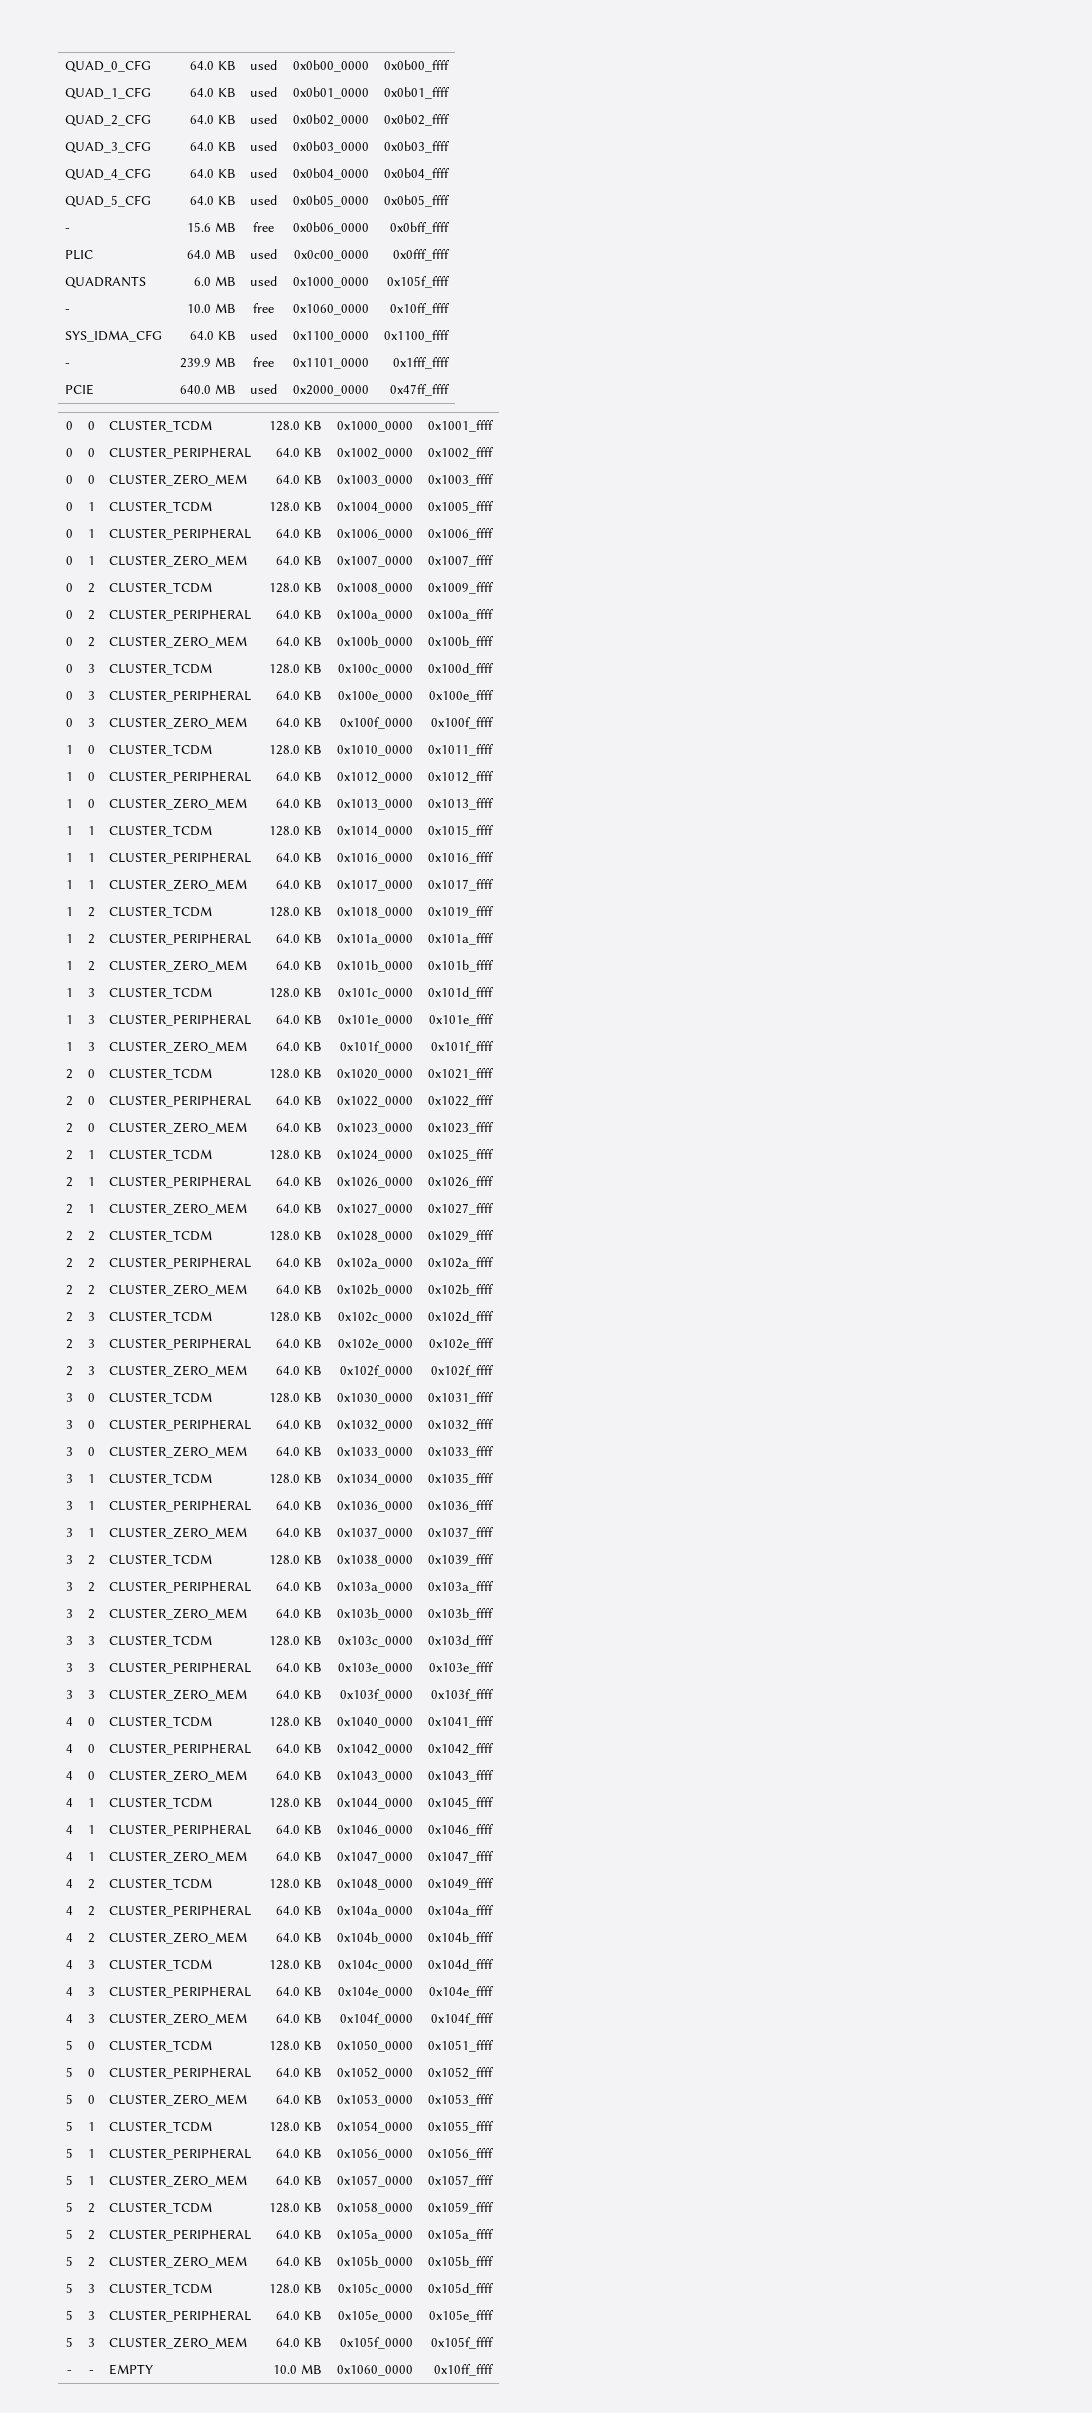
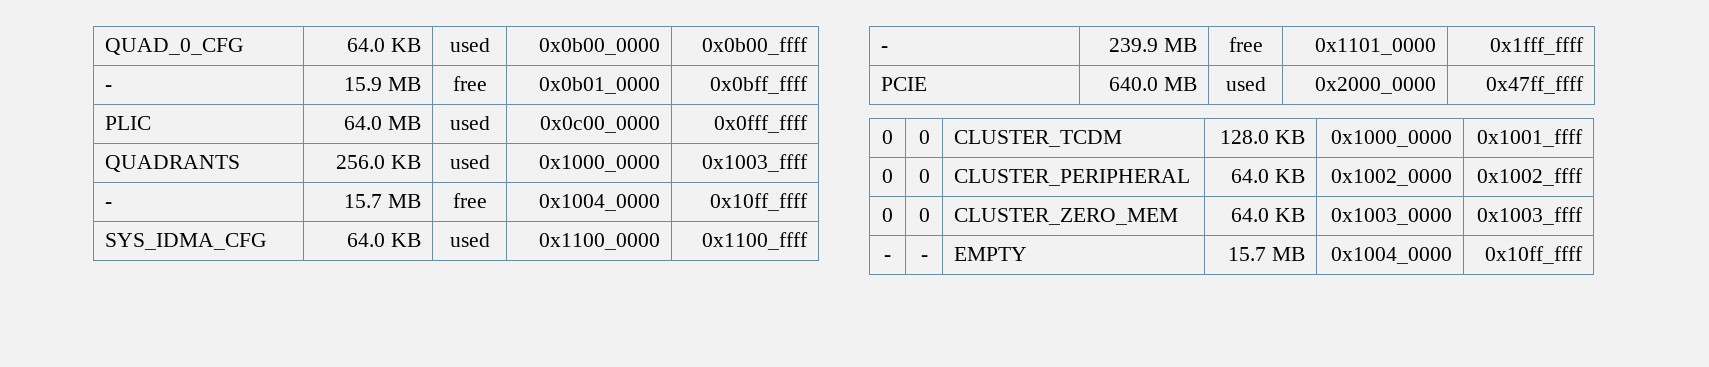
- QUAD_1_CFG | 64.0 KB | used | 0x0b01_0000 | 0x0b01_ffff
- QUAD_2_CFG | 64.0 KB | used | 0x0b02_0000 | 0x0b02_ffff
- QUAD_3_CFG | 64.0 KB | used | 0x0b03_0000 | 0x0b03_ffff
- QUAD_4_CFG | 64.0 KB | used | 0x0b04_0000 | 0x0b04_ffff
- QUAD_5_CFG | 64.0 KB | used | 0x0b05_0000 | 0x0b05_ffff
- - | 15.6 MB | free | 0x0b06_0000 | 0x0bff_ffff
+ - | 15.9 MB | free | 0x0b01_0000 | 0x0bff_ffff
- QUADRANTS | 6.0 MB | used | 0x1000_0000 | 0x105f_ffff
- - | 10.0 MB | free | 0x1060_0000 | 0x10ff_ffff
+ QUADRANTS | 256.0 KB | used | 0x1000_0000 | 0x1003_ffff
+ - | 15.7 MB | free | 0x1004_0000 | 0x10ff_ffff
- 0 | 1 | CLUSTER_TCDM | 128.0 KB | 0x1004_0000 | 0x1005_ffff
- 0 | 1 | CLUSTER_PERIPHERAL | 64.0 KB | 0x1006_0000 | 0x1006_ffff
- 0 | 1 | CLUSTER_ZERO_MEM | 64.0 KB | 0x1007_0000 | 0x1007_ffff
- 0 | 2 | CLUSTER_TCDM | 128.0 KB | 0x1008_0000 | 0x1009_ffff
- 0 | 2 | CLUSTER_PERIPHERAL | 64.0 KB | 0x100a_0000 | 0x100a_ffff
- 0 | 2 | CLUSTER_ZERO_MEM | 64.0 KB | 0x100b_0000 | 0x100b_ffff
- 0 | 3 | CLUSTER_TCDM | 128.0 KB | 0x100c_0000 | 0x100d_ffff
- 0 | 3 | CLUSTER_PERIPHERAL | 64.0 KB | 0x100e_0000 | 0x100e_ffff
- 0 | 3 | CLUSTER_ZERO_MEM | 64.0 KB | 0x100f_0000 | 0x100f_ffff
- 1 | 0 | CLUSTER_TCDM | 128.0 KB | 0x1010_0000 | 0x1011_ffff
- 1 | 0 | CLUSTER_PERIPHERAL | 64.0 KB | 0x1012_0000 | 0x1012_ffff
- 1 | 0 | CLUSTER_ZERO_MEM | 64.0 KB | 0x1013_0000 | 0x1013_ffff
- 1 | 1 | CLUSTER_TCDM | 128.0 KB | 0x1014_0000 | 0x1015_ffff
- 1 | 1 | CLUSTER_PERIPHERAL | 64.0 KB | 0x1016_0000 | 0x1016_ffff
- 1 | 1 | CLUSTER_ZERO_MEM | 64.0 KB | 0x1017_0000 | 0x1017_ffff
- 1 | 2 | CLUSTER_TCDM | 128.0 KB | 0x1018_0000 | 0x1019_ffff
- 1 | 2 | CLUSTER_PERIPHERAL | 64.0 KB | 0x101a_0000 | 0x101a_ffff
- 1 | 2 | CLUSTER_ZERO_MEM | 64.0 KB | 0x101b_0000 | 0x101b_ffff
- 1 | 3 | CLUSTER_TCDM | 128.0 KB | 0x101c_0000 | 0x101d_ffff
- 1 | 3 | CLUSTER_PERIPHERAL | 64.0 KB | 0x101e_0000 | 0x101e_ffff
- 1 | 3 | CLUSTER_ZERO_MEM | 64.0 KB | 0x101f_0000 | 0x101f_ffff
- 2 | 0 | CLUSTER_TCDM | 128.0 KB | 0x1020_0000 | 0x1021_ffff
- 2 | 0 | CLUSTER_PERIPHERAL | 64.0 KB | 0x1022_0000 | 0x1022_ffff
- 2 | 0 | CLUSTER_ZERO_MEM | 64.0 KB | 0x1023_0000 | 0x1023_ffff
- 2 | 1 | CLUSTER_TCDM | 128.0 KB | 0x1024_0000 | 0x1025_ffff
- 2 | 1 | CLUSTER_PERIPHERAL | 64.0 KB | 0x1026_0000 | 0x1026_ffff
- 2 | 1 | CLUSTER_ZERO_MEM | 64.0 KB | 0x1027_0000 | 0x1027_ffff
- 2 | 2 | CLUSTER_TCDM | 128.0 KB | 0x1028_0000 | 0x1029_ffff
- 2 | 2 | CLUSTER_PERIPHERAL | 64.0 KB | 0x102a_0000 | 0x102a_ffff
- 2 | 2 | CLUSTER_ZERO_MEM | 64.0 KB | 0x102b_0000 | 0x102b_ffff
- 2 | 3 | CLUSTER_TCDM | 128.0 KB | 0x102c_0000 | 0x102d_ffff
- 2 | 3 | CLUSTER_PERIPHERAL | 64.0 KB | 0x102e_0000 | 0x102e_ffff
- 2 | 3 | CLUSTER_ZERO_MEM | 64.0 KB | 0x102f_0000 | 0x102f_ffff
- 3 | 0 | CLUSTER_TCDM | 128.0 KB | 0x1030_0000 | 0x1031_ffff
- 3 | 0 | CLUSTER_PERIPHERAL | 64.0 KB | 0x1032_0000 | 0x1032_ffff
- 3 | 0 | CLUSTER_ZERO_MEM | 64.0 KB | 0x1033_0000 | 0x1033_ffff
- 3 | 1 | CLUSTER_TCDM | 128.0 KB | 0x1034_0000 | 0x1035_ffff
- 3 | 1 | CLUSTER_PERIPHERAL | 64.0 KB | 0x1036_0000 | 0x1036_ffff
- 3 | 1 | CLUSTER_ZERO_MEM | 64.0 KB | 0x1037_0000 | 0x1037_ffff
- 3 | 2 | CLUSTER_TCDM | 128.0 KB | 0x1038_0000 | 0x1039_ffff
- 3 | 2 | CLUSTER_PERIPHERAL | 64.0 KB | 0x103a_0000 | 0x103a_ffff
- 3 | 2 | CLUSTER_ZERO_MEM | 64.0 KB | 0x103b_0000 | 0x103b_ffff
- 3 | 3 | CLUSTER_TCDM | 128.0 KB | 0x103c_0000 | 0x103d_ffff
- 3 | 3 | CLUSTER_PERIPHERAL | 64.0 KB | 0x103e_0000 | 0x103e_ffff
- 3 | 3 | CLUSTER_ZERO_MEM | 64.0 KB | 0x103f_0000 | 0x103f_ffff
- 4 | 0 | CLUSTER_TCDM | 128.0 KB | 0x1040_0000 | 0x1041_ffff
- 4 | 0 | CLUSTER_PERIPHERAL | 64.0 KB | 0x1042_0000 | 0x1042_ffff
- 4 | 0 | CLUSTER_ZERO_MEM | 64.0 KB | 0x1043_0000 | 0x1043_ffff
- 4 | 1 | CLUSTER_TCDM | 128.0 KB | 0x1044_0000 | 0x1045_ffff
- 4 | 1 | CLUSTER_PERIPHERAL | 64.0 KB | 0x1046_0000 | 0x1046_ffff
- 4 | 1 | CLUSTER_ZERO_MEM | 64.0 KB | 0x1047_0000 | 0x1047_ffff
- 4 | 2 | CLUSTER_TCDM | 128.0 KB | 0x1048_0000 | 0x1049_ffff
- 4 | 2 | CLUSTER_PERIPHERAL | 64.0 KB | 0x104a_0000 | 0x104a_ffff
- 4 | 2 | CLUSTER_ZERO_MEM | 64.0 KB | 0x104b_0000 | 0x104b_ffff
- 4 | 3 | CLUSTER_TCDM | 128.0 KB | 0x104c_0000 | 0x104d_ffff
- 4 | 3 | CLUSTER_PERIPHERAL | 64.0 KB | 0x104e_0000 | 0x104e_ffff
- 4 | 3 | CLUSTER_ZERO_MEM | 64.0 KB | 0x104f_0000 | 0x104f_ffff
- 5 | 0 | CLUSTER_TCDM | 128.0 KB | 0x1050_0000 | 0x1051_ffff
- 5 | 0 | CLUSTER_PERIPHERAL | 64.0 KB | 0x1052_0000 | 0x1052_ffff
- 5 | 0 | CLUSTER_ZERO_MEM | 64.0 KB | 0x1053_0000 | 0x1053_ffff
- 5 | 1 | CLUSTER_TCDM | 128.0 KB | 0x1054_0000 | 0x1055_ffff
- 5 | 1 | CLUSTER_PERIPHERAL | 64.0 KB | 0x1056_0000 | 0x1056_ffff
- 5 | 1 | CLUSTER_ZERO_MEM | 64.0 KB | 0x1057_0000 | 0x1057_ffff
- 5 | 2 | CLUSTER_TCDM | 128.0 KB | 0x1058_0000 | 0x1059_ffff
- 5 | 2 | CLUSTER_PERIPHERAL | 64.0 KB | 0x105a_0000 | 0x105a_ffff
- 5 | 2 | CLUSTER_ZERO_MEM | 64.0 KB | 0x105b_0000 | 0x105b_ffff
- 5 | 3 | CLUSTER_TCDM | 128.0 KB | 0x105c_0000 | 0x105d_ffff
- 5 | 3 | CLUSTER_PERIPHERAL | 64.0 KB | 0x105e_0000 | 0x105e_ffff
- 5 | 3 | CLUSTER_ZERO_MEM | 64.0 KB | 0x105f_0000 | 0x105f_ffff
- - | - | EMPTY | 10.0 MB | 0x1060_0000 | 0x10ff_ffff
+ - | - | EMPTY | 15.7 MB | 0x1004_0000 | 0x10ff_ffff

